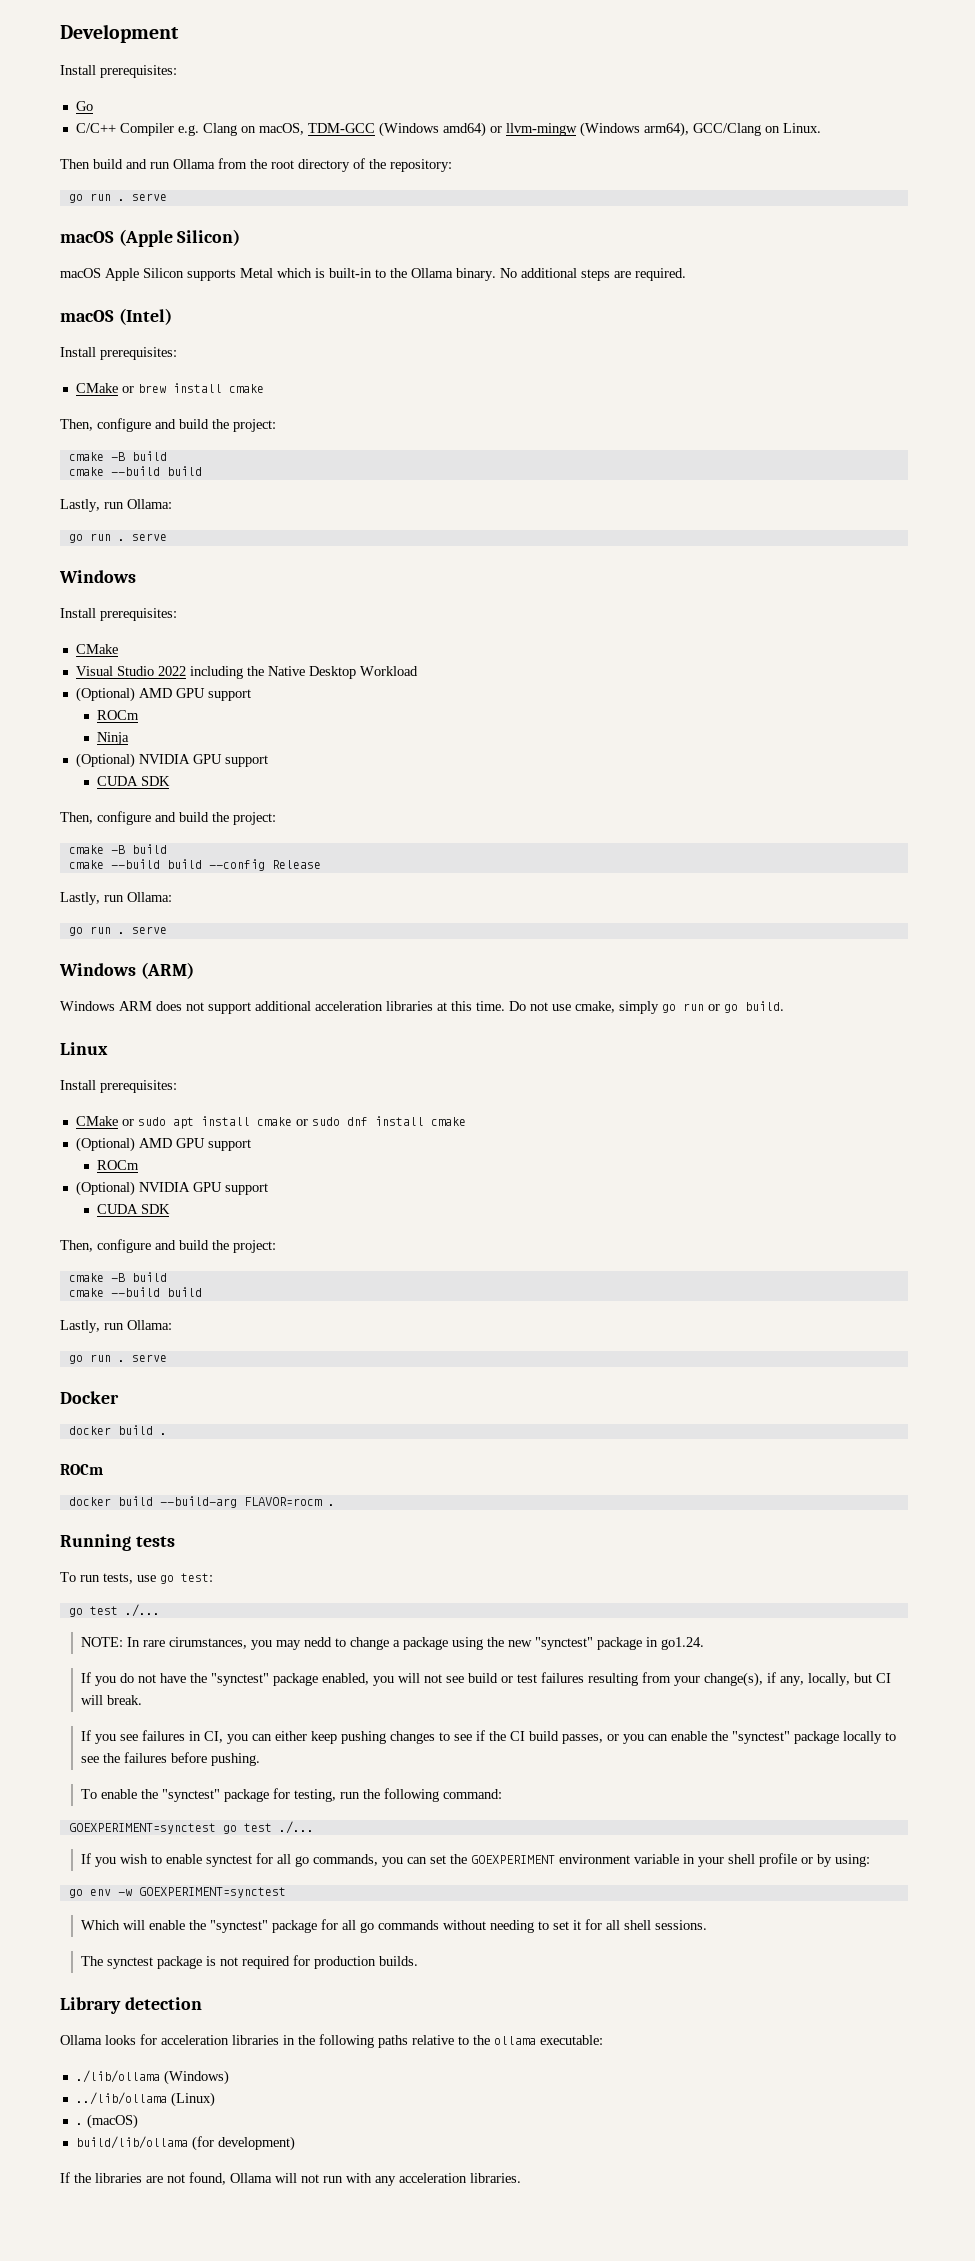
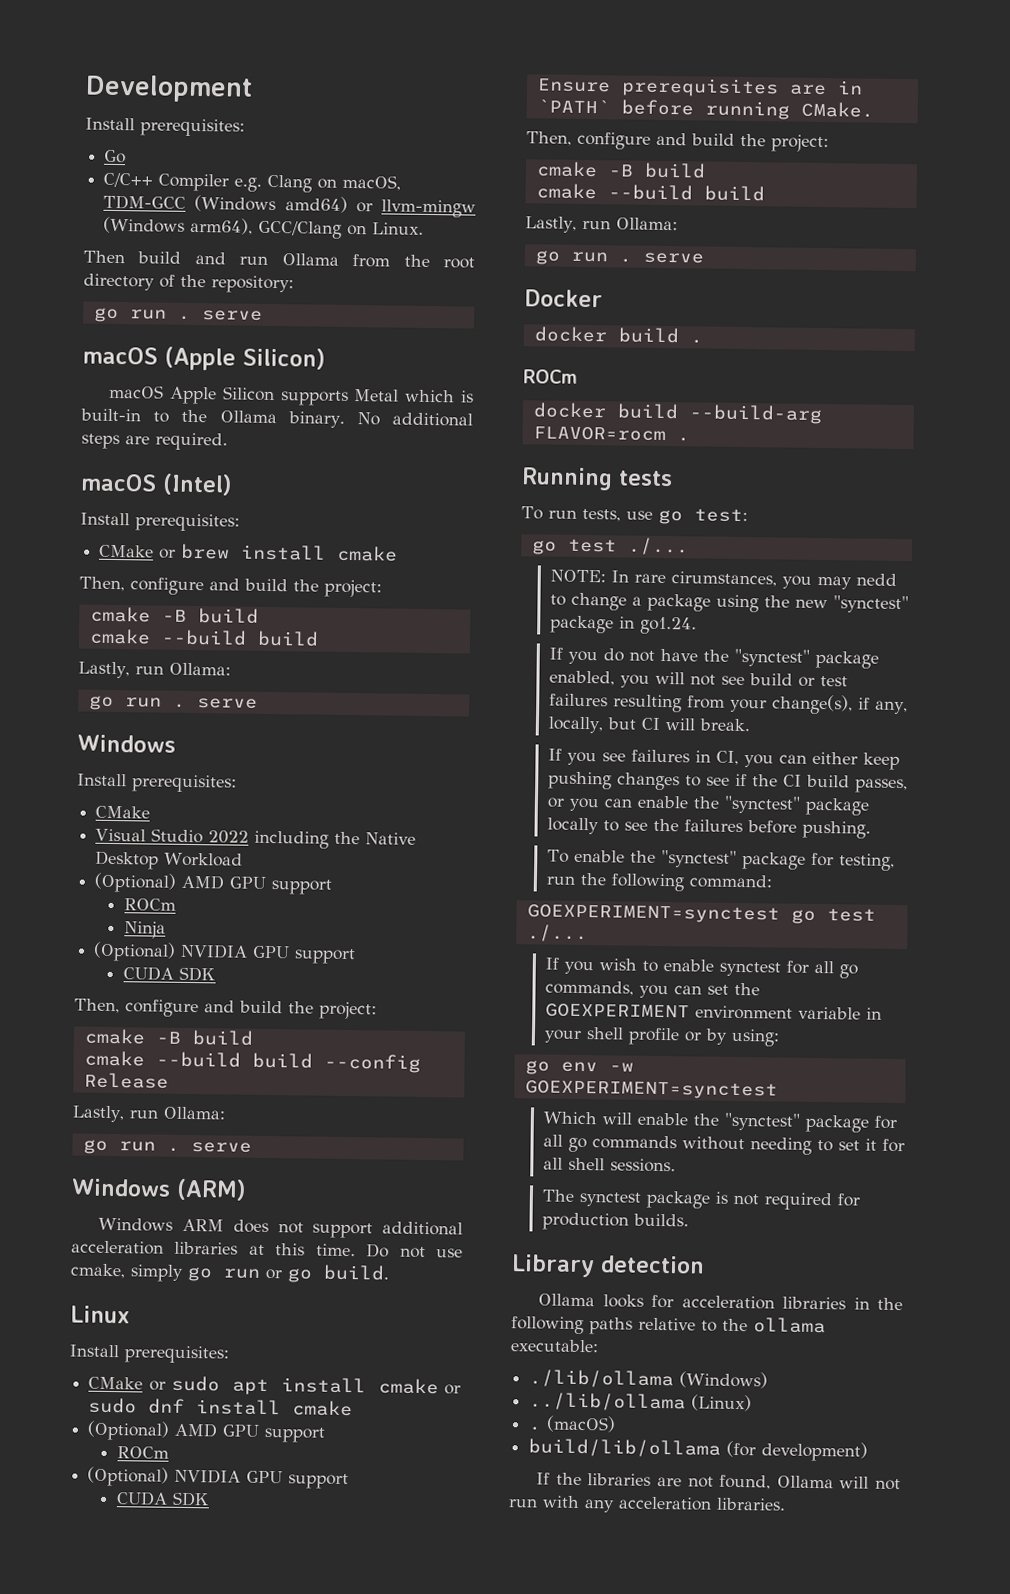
+ Ensure prerequisites are in `PATH` before running CMake.

